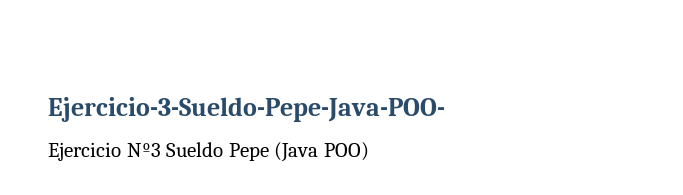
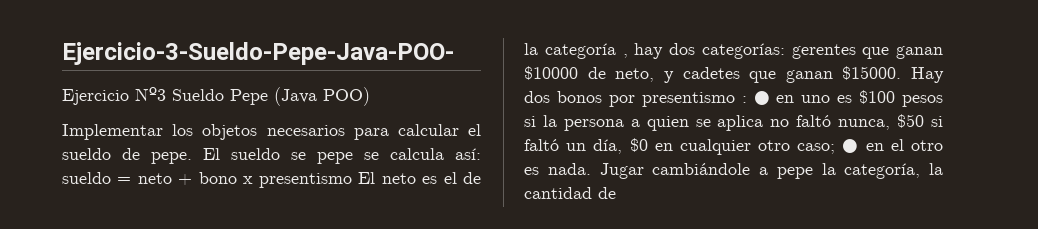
+ Implementar los objetos necesarios para calcular el sueldo de pepe. El sueldo se pepe se calcula así: sueldo = neto + bono x presentismo El neto es el de la categoría , hay dos categorías: gerentes que ganan $10000 de neto, y cadetes que ganan $15000. Hay dos bonos por presentismo : ● en uno es $100 pesos si la persona a quien se aplica no faltó nunca, $50 si faltó un día, $0 en cualquier otro caso; ● en el otro es nada. Jugar cambiándole a pepe la categoría, la cantidad de

